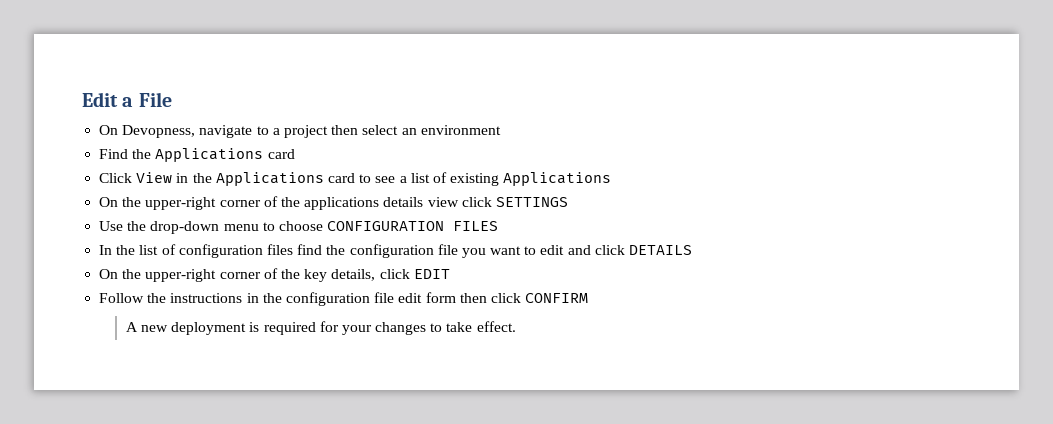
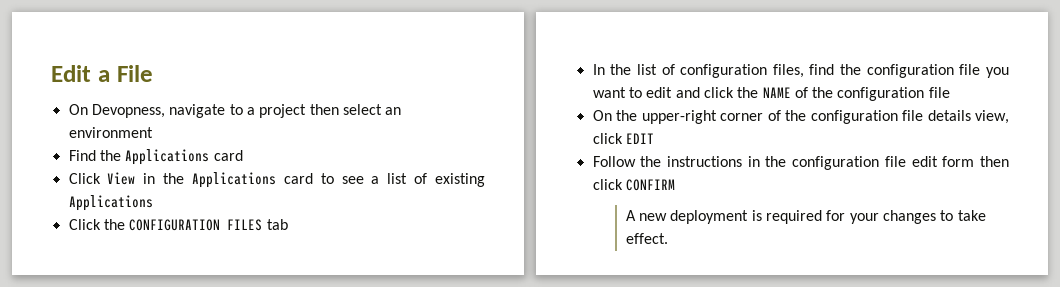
- On the upper-right corner of the applications details view click SETTINGS
- Use the drop-down menu to choose CONFIGURATION FILES
+ Click the CONFIGURATION FILES tab
- In the list of configuration files find the configuration file you want to edit and click DETAILS
- On the upper-right corner of the key details, click EDIT
+ In the list of configuration files, find the configuration file you want to edit and click the NAME of the configuration file
+ On the upper-right corner of the configuration file details view, click EDIT

